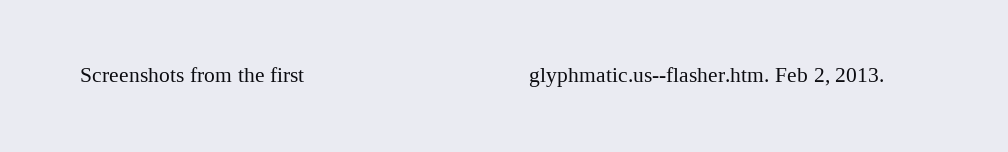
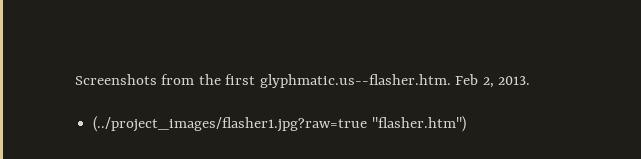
+ (../project_images/flasher1.jpg?raw=true "flasher.htm")

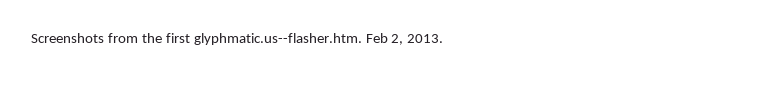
- (../project_images/flasher1.jpg?raw=true "flasher.htm")

